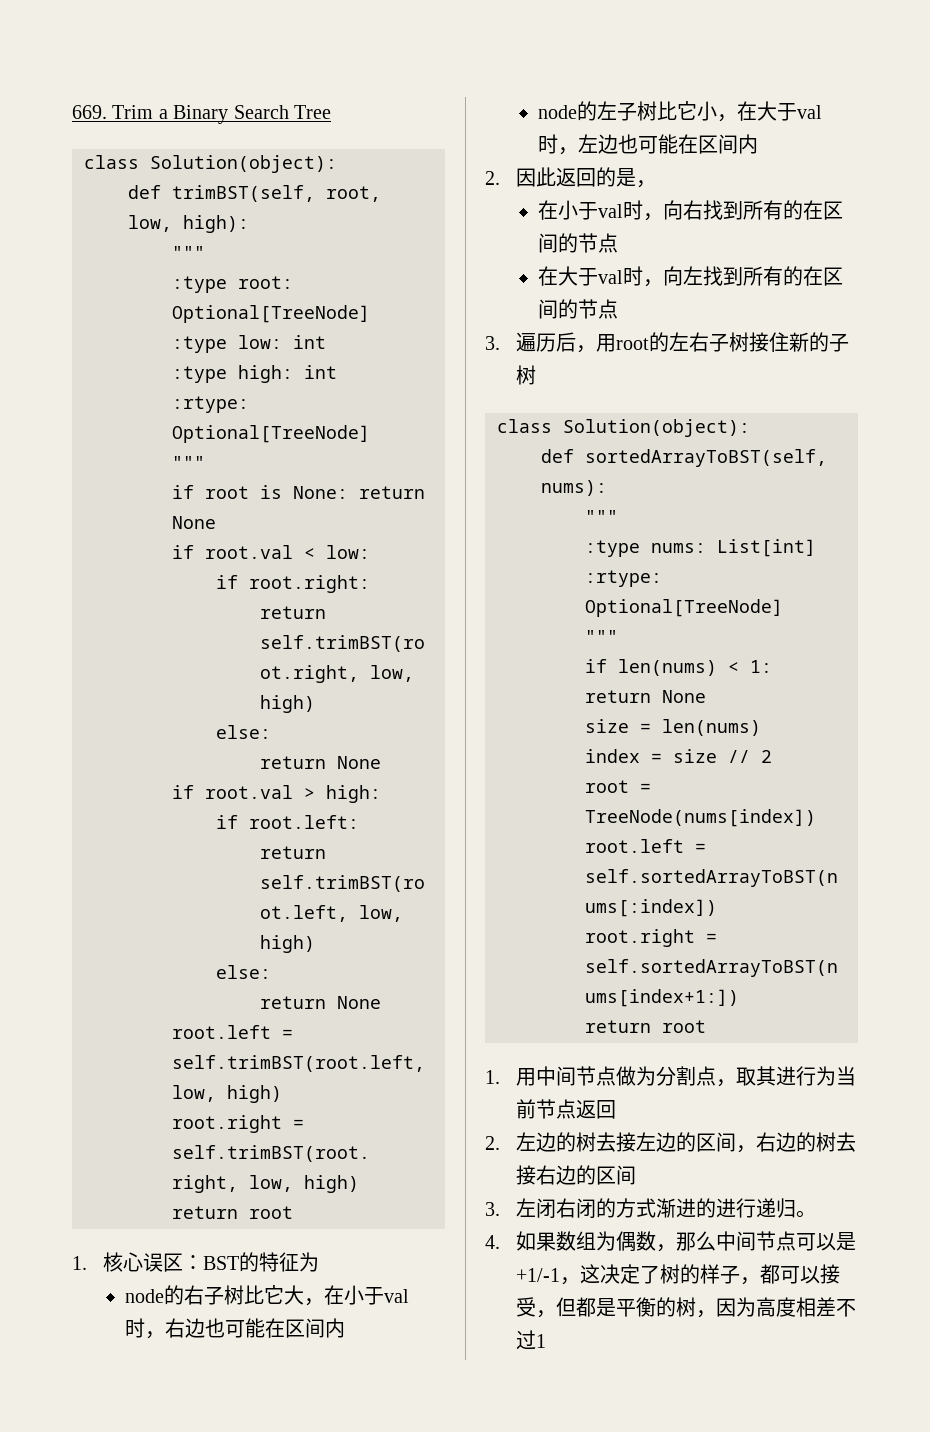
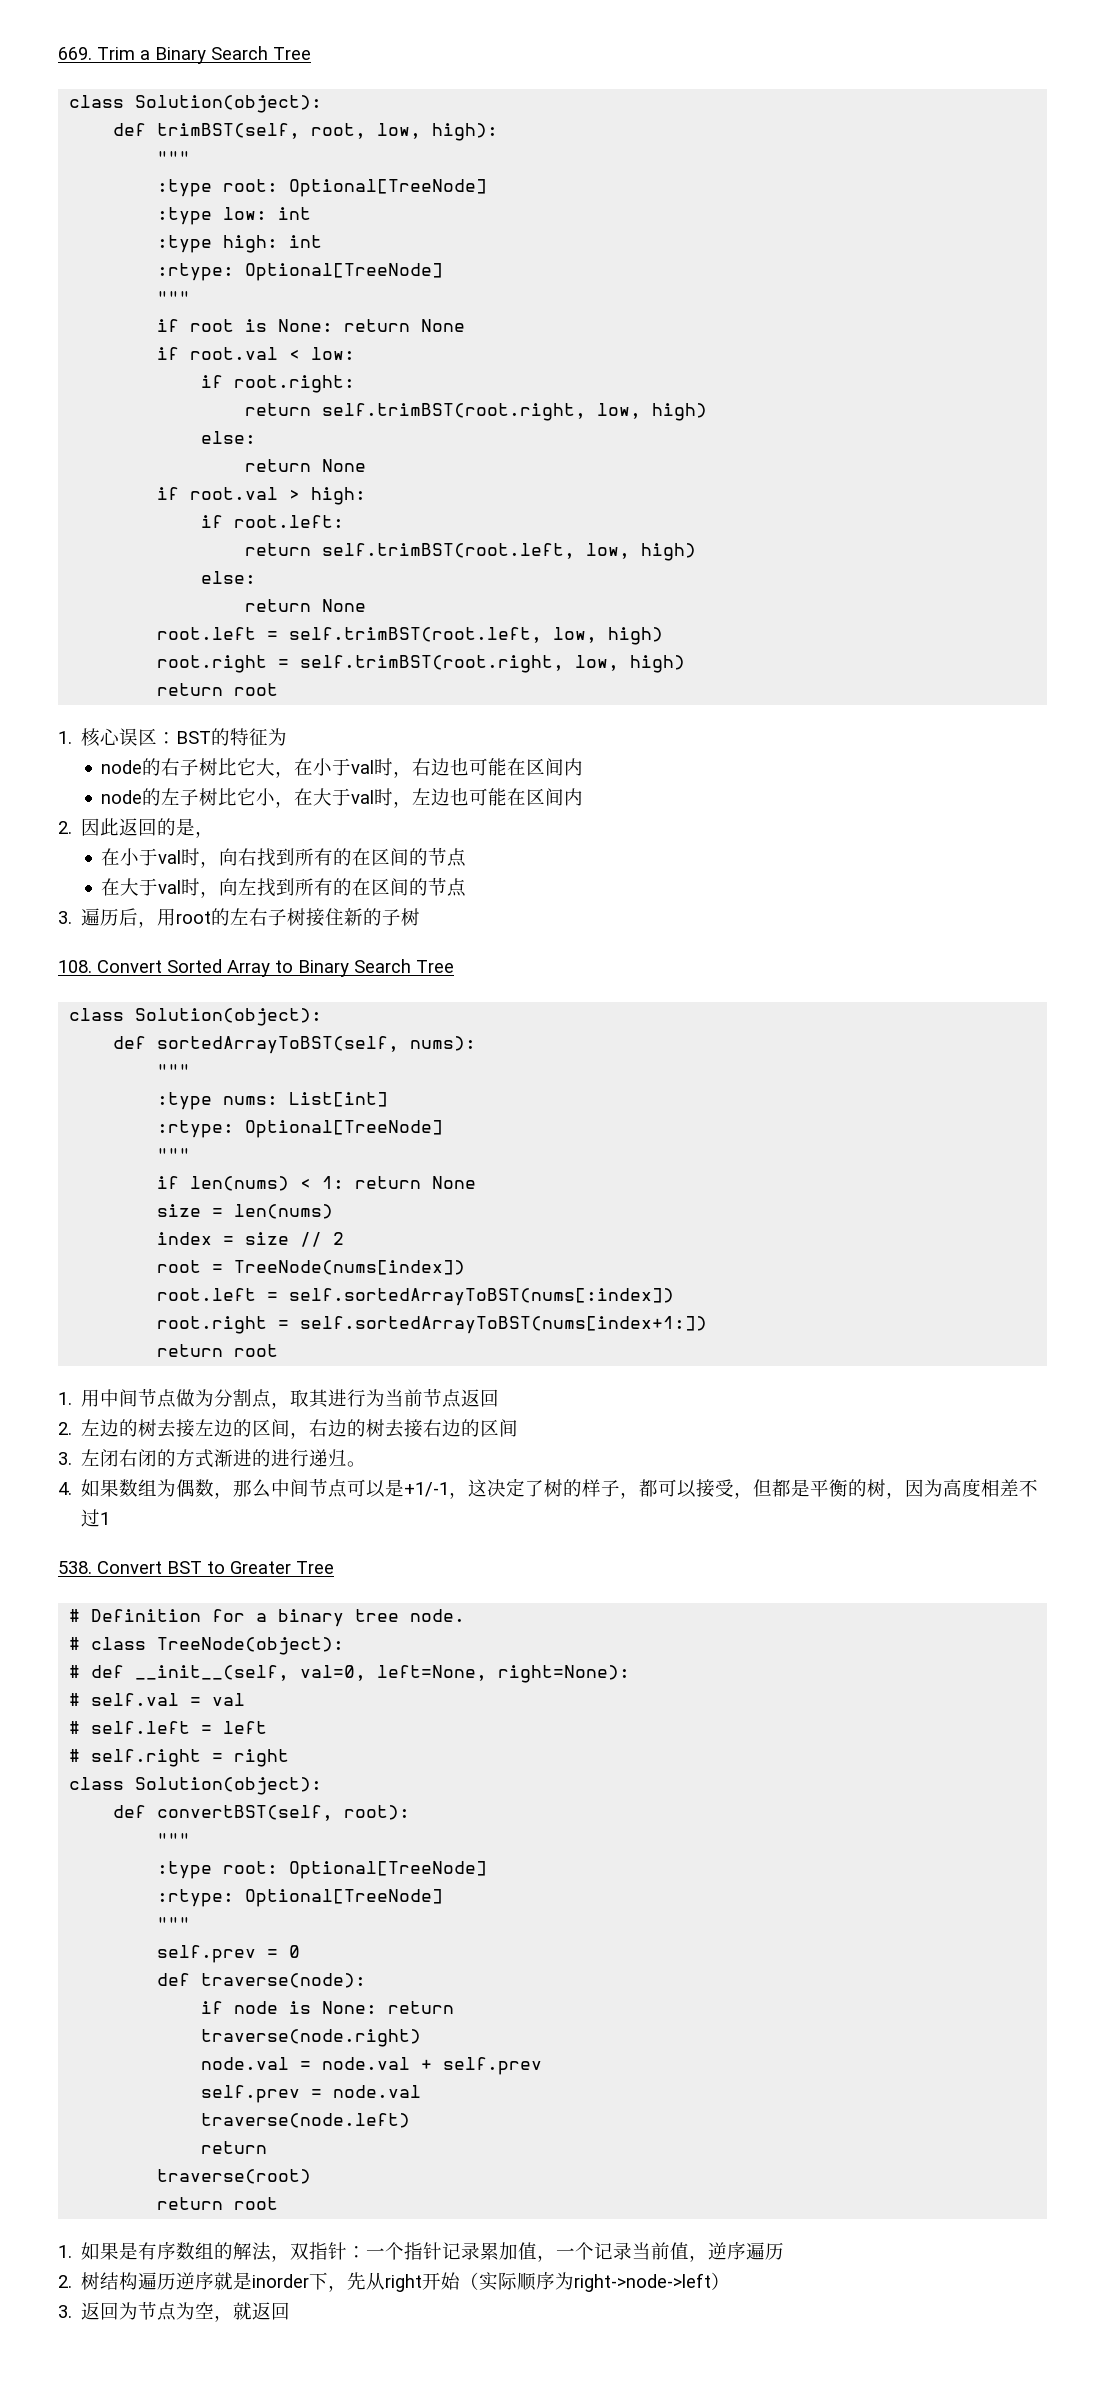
+ 108. Convert Sorted Array to Binary Search Tree
+ 538. Convert BST to Greater Tree
+ # Definition for a binary tree node.
+ # class TreeNode(object):
+ # def __init__(self, val=0, left=None, right=None):
+ # self.val = val
+ # self.left = left
+ # self.right = right
+ class Solution(object):
+ def convertBST(self, root):
+ """
+ :type root: Optional[TreeNode]
+ :rtype: Optional[TreeNode]
+ """
+ self.prev = 0
+ def traverse(node):
+ if node is None: return
+ traverse(node.right)
+ node.val = node.val + self.prev
+ self.prev = node.val
+ traverse(node.left)
+ return
+ traverse(root)
+ return root
+ 1.如果是有序数组的解法，双指针：一个指针记录累加值，一个记录当前值，逆序遍历
+ 2.树结构遍历逆序就是inorder下，先从right开始（实际顺序为right->node->left）
+ 3.返回为节点为空，就返回

